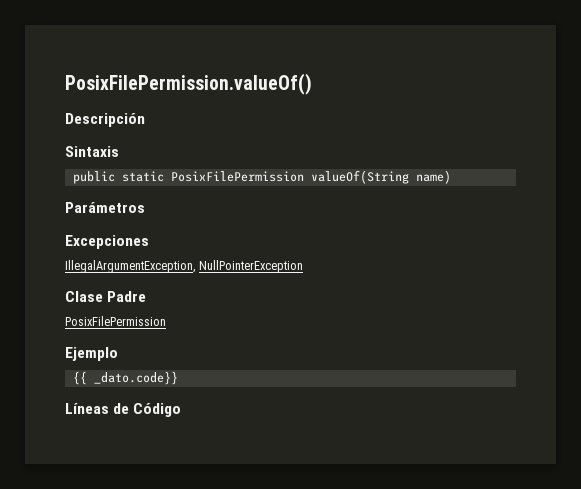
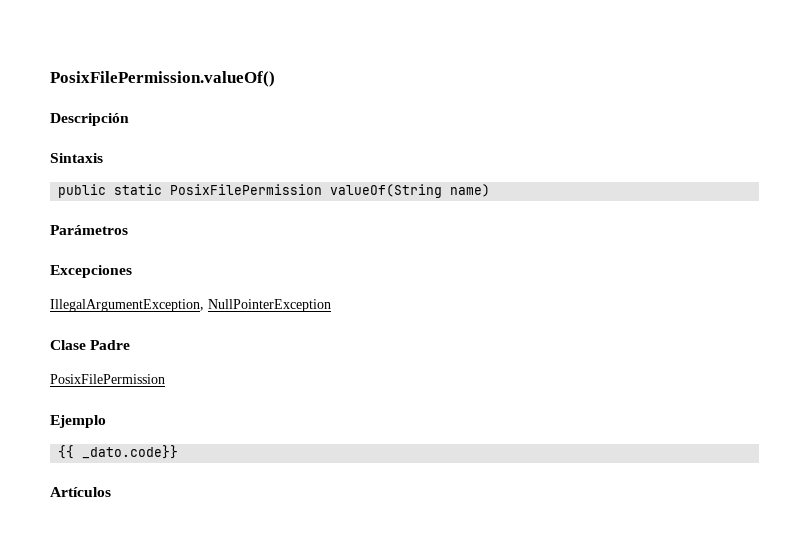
- Líneas de Código
+ Artículos

